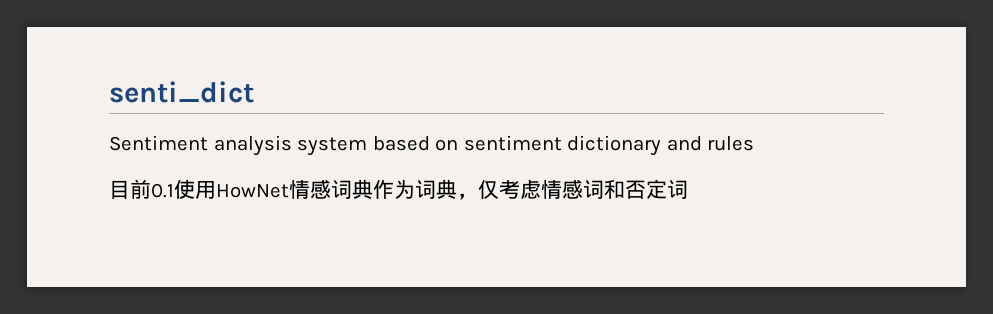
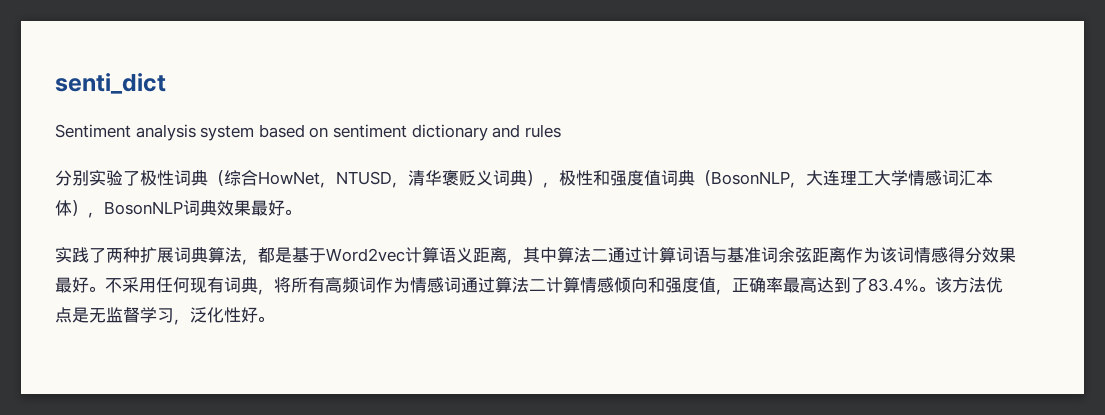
- 目前0.1使用HowNet情感词典作为词典，仅考虑情感词和否定词
+ 分别实验了极性词典（综合HowNet，NTUSD，清华褒贬义词典），极性和强度值词典（BosonNLP，大连理工大学情感词汇本体），BosonNLP词典效果最好。
+ 实践了两种扩展词典算法，都是基于Word2vec计算语义距离，其中算法二通过计算词语与基准词余弦距离作为该词情感得分效果最好。不采用任何现有词典，将所有高频词作为情感词通过算法二计算情感倾向和强度值，正确率最高达到了83.4%。该方法优点是无监督学习，泛化性好。

